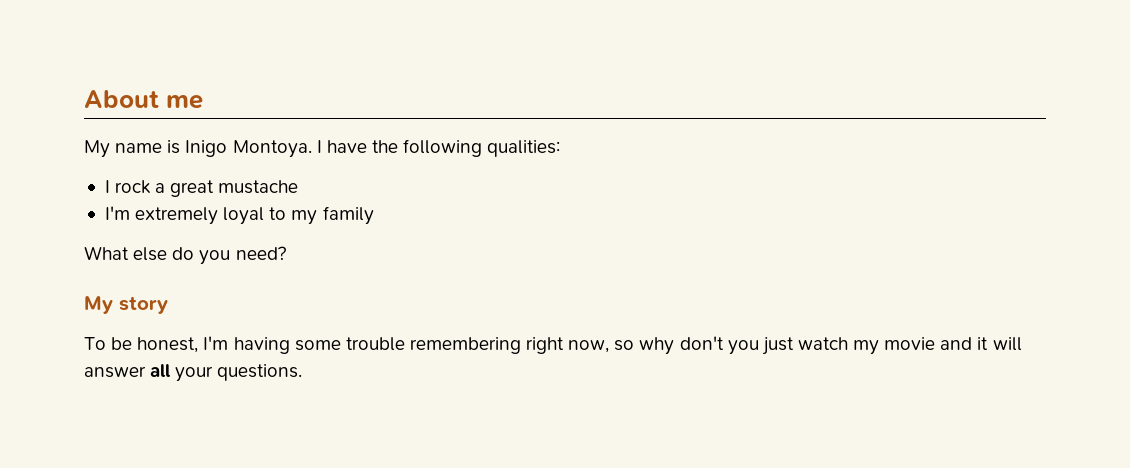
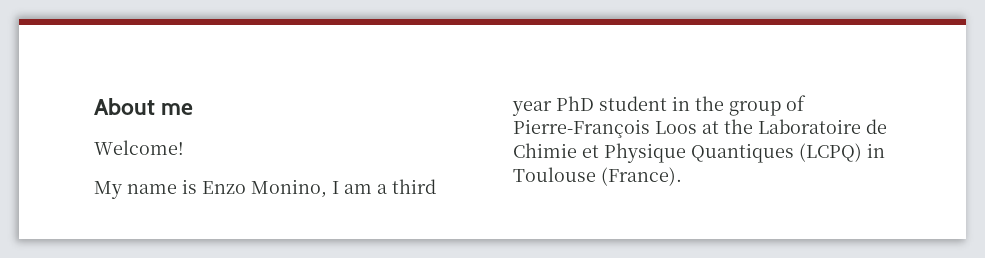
+ Welcome!
- My name is Inigo Montoya. I have the following qualities:
- I rock a great mustache
- I'm extremely loyal to my family
- What else do you need?
- My story
- To be honest, I'm having some trouble remembering right now, so why don't you just watch my movie and it will answer all your questions.
+ My name is Enzo Monino, I am a third year PhD student in the group of Pierre-François Loos at the Laboratoire de Chimie et Physique Quantiques (LCPQ) in Toulouse (France).

